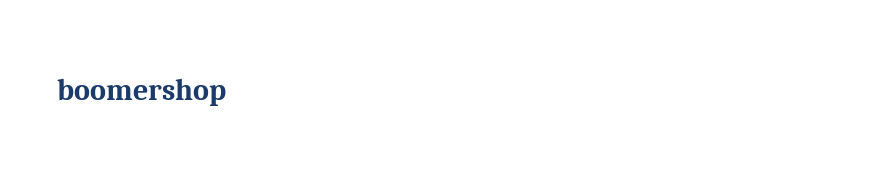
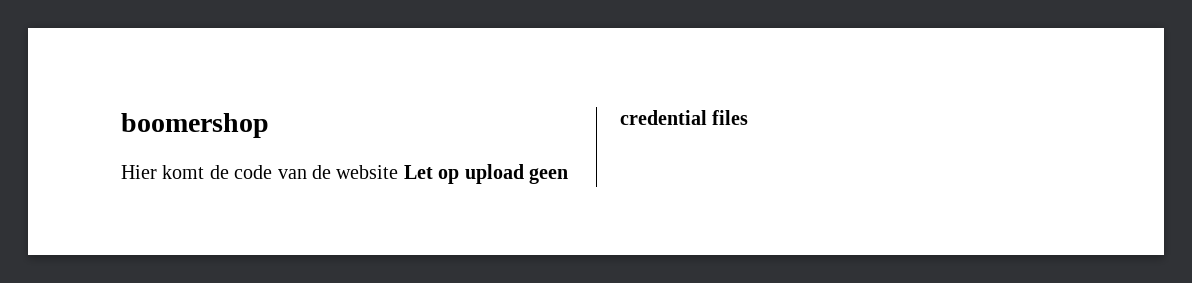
+ Hier komt de code van de website Let op upload geen credential files

